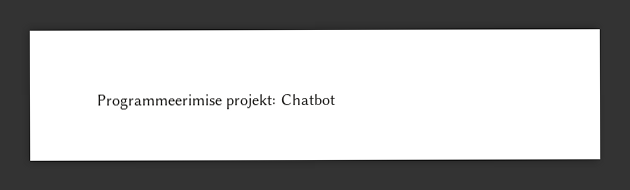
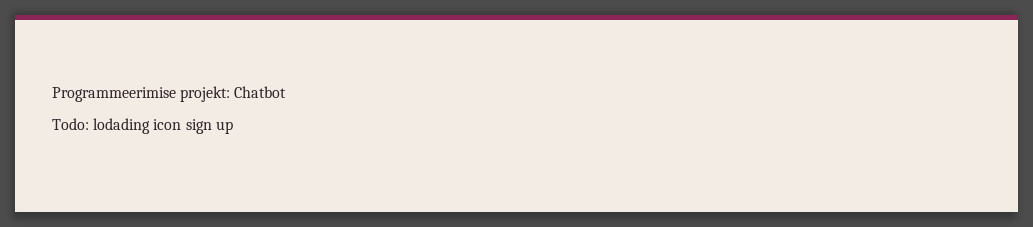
+ Todo: lodading icon sign up

